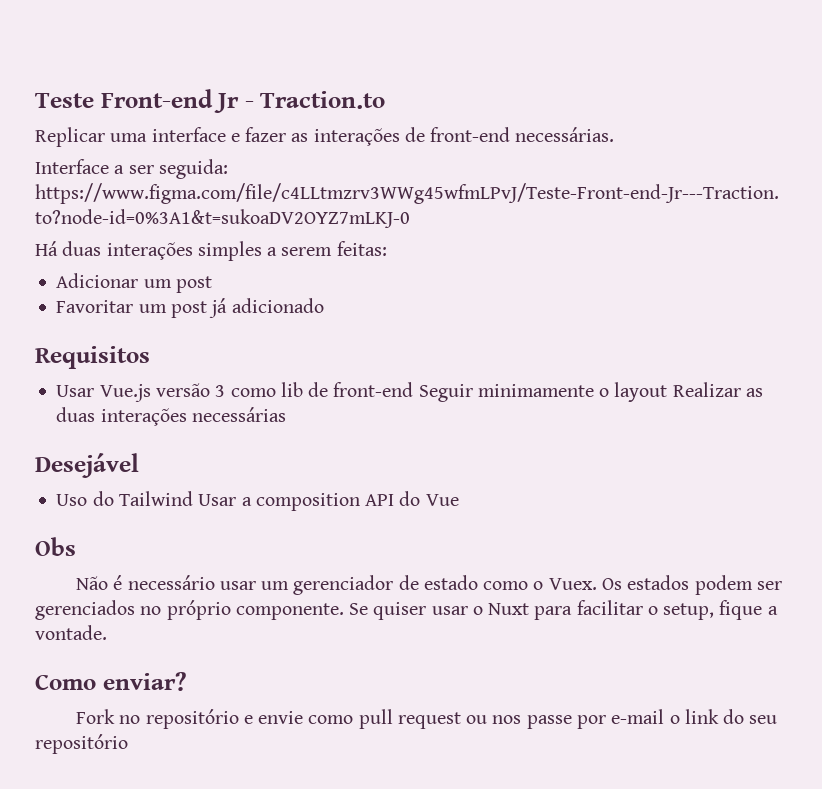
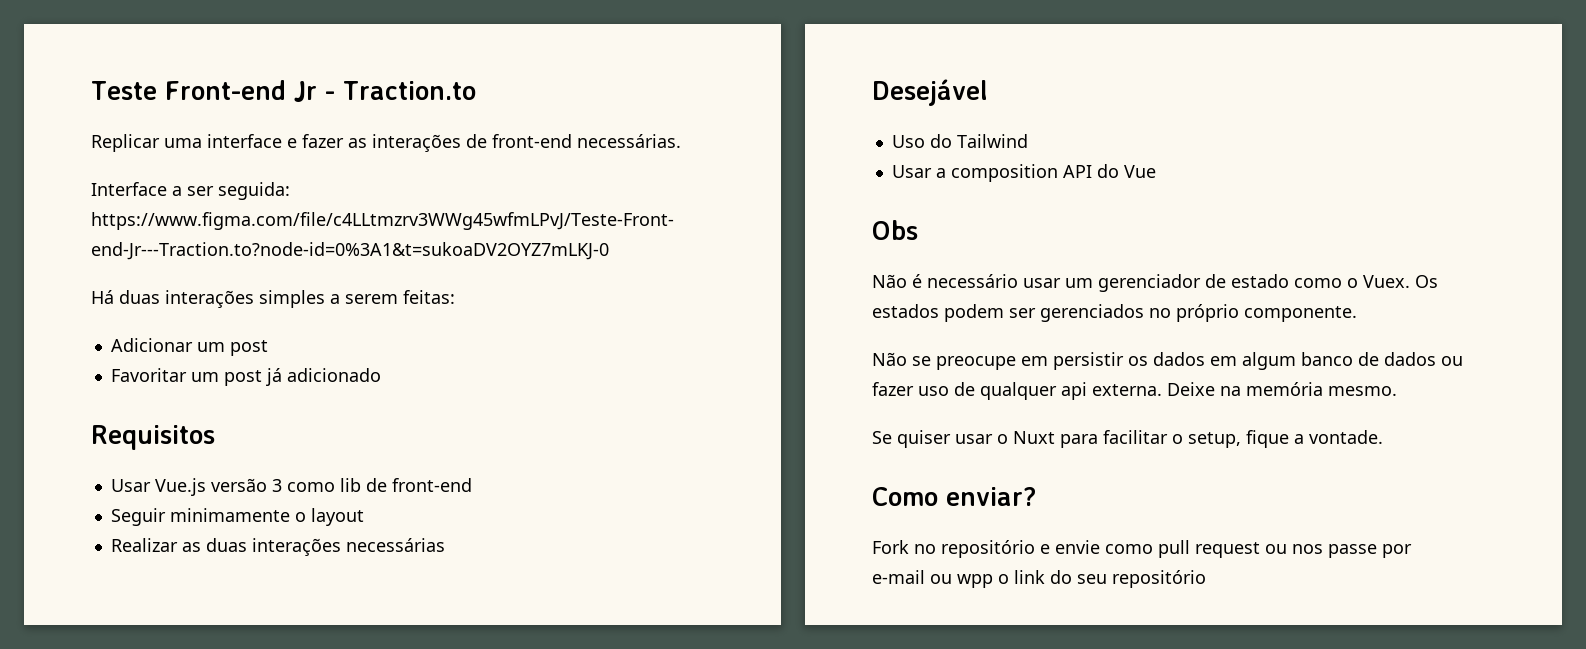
- Usar Vue.js versão 3 como lib de front-end Seguir minimamente o layout Realizar as duas interações necessárias
+ Usar Vue.js versão 3 como lib de front-end
+ Seguir minimamente o layout
+ Realizar as duas interações necessárias
- Uso do Tailwind Usar a composition API do Vue
+ Uso do Tailwind
+ Usar a composition API do Vue
- Os estados podem ser gerenciados no próprio componente. Se quiser usar o Nuxt para facilitar o setup, fique a vontade.
+ Os estados podem ser gerenciados no próprio componente.
+ Não se preocupe em persistir os dados em algum banco de dados ou fazer uso de qualquer api externa. Deixe na memória mesmo.
+ Se quiser usar o Nuxt para facilitar o setup, fique a vontade.
- Fork no repositório e envie como pull request ou nos passe por e-mail o link do seu repositório
+ Fork no repositório e envie como pull request ou nos passe por e-mail ou wpp o link do seu repositório

